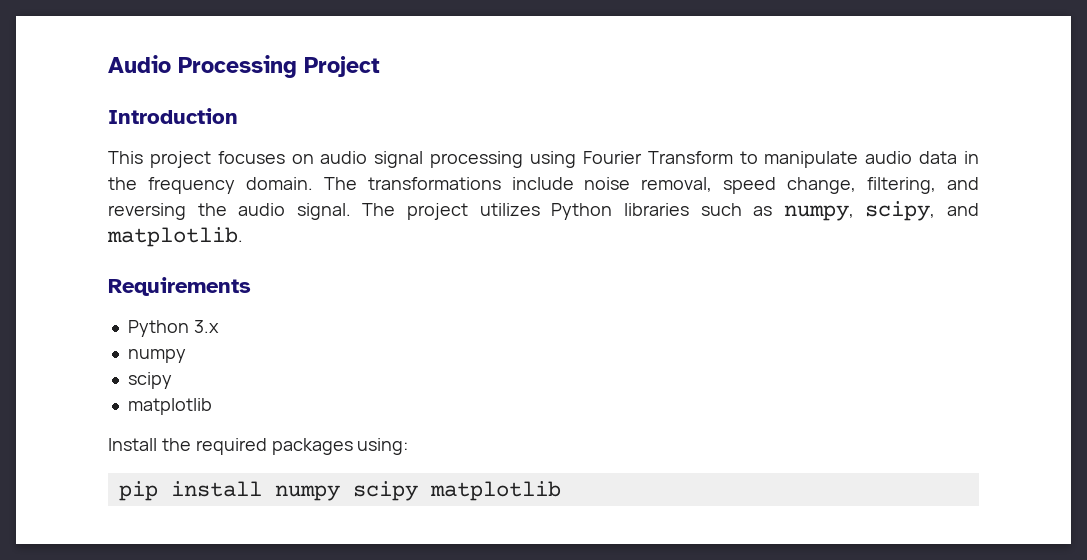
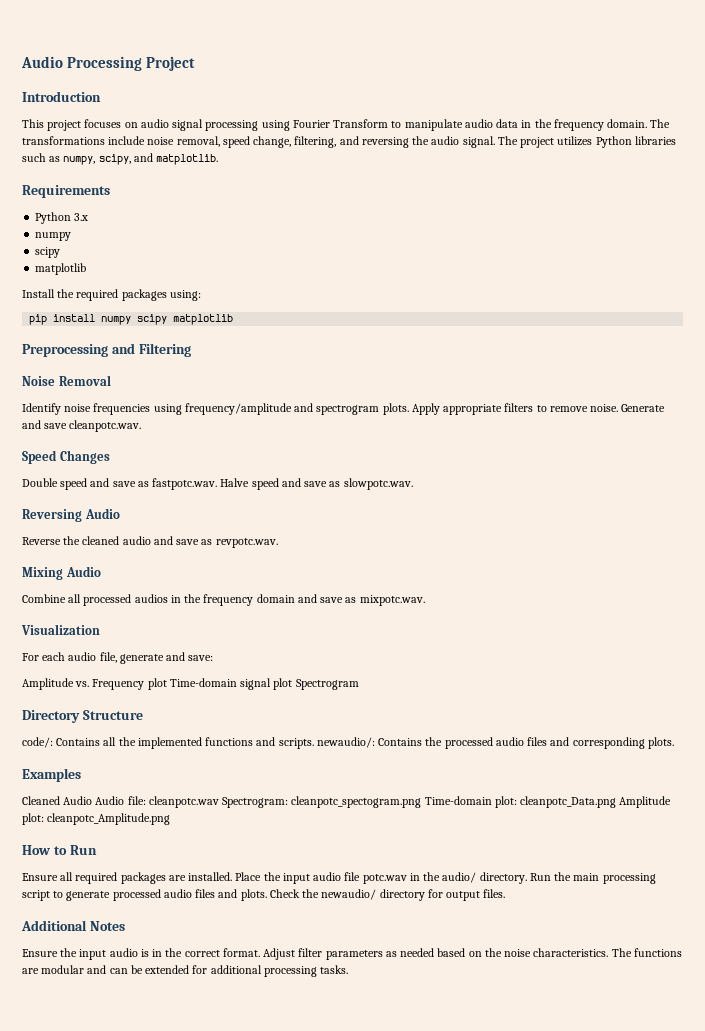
+ Preprocessing and Filtering
+ Noise Removal
+ Identify noise frequencies using frequency/amplitude and spectrogram plots. Apply appropriate filters to remove noise. Generate and save cleanpotc.wav.
+ Speed Changes
+ Double speed and save as fastpotc.wav. Halve speed and save as slowpotc.wav.
+ Reversing Audio
+ Reverse the cleaned audio and save as revpotc.wav.
+ Mixing Audio
+ Combine all processed audios in the frequency domain and save as mixpotc.wav.
+ Visualization
+ For each audio file, generate and save:
+ Amplitude vs. Frequency plot Time-domain signal plot Spectrogram
+ Directory Structure
+ code/: Contains all the implemented functions and scripts. newaudio/: Contains the processed audio files and corresponding plots.
+ Examples
+ Cleaned Audio Audio file: cleanpotc.wav Spectrogram: cleanpotc_spectogram.png Time-domain plot: cleanpotc_Data.png Amplitude plot: cleanpotc_Amplitude.png
+ How to Run
+ Ensure all required packages are installed. Place the input audio file potc.wav in the audio/ directory. Run the main processing script to generate processed audio files and plots. Check the newaudio/ directory for output files.
+ Additional Notes
+ Ensure the input audio is in the correct format. Adjust filter parameters as needed based on the noise characteristics. The functions are modular and can be extended for additional processing tasks.

